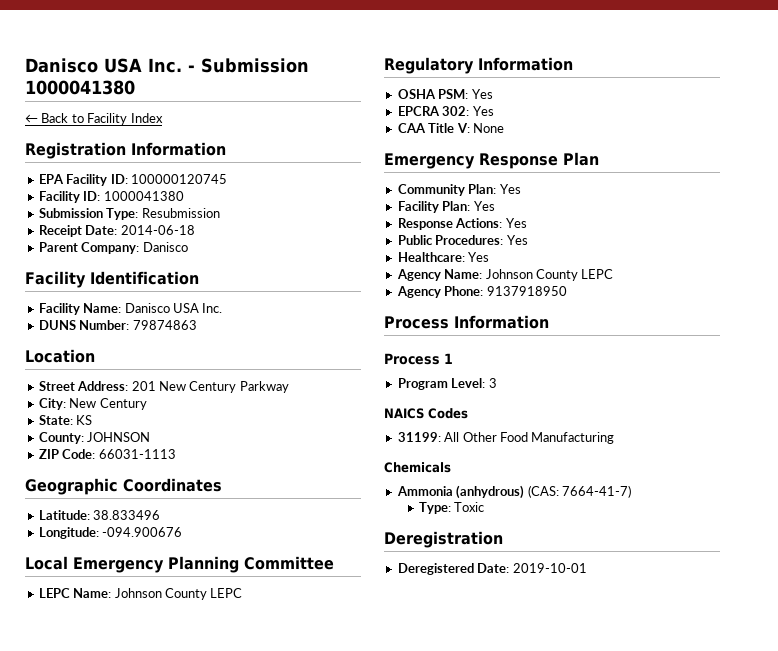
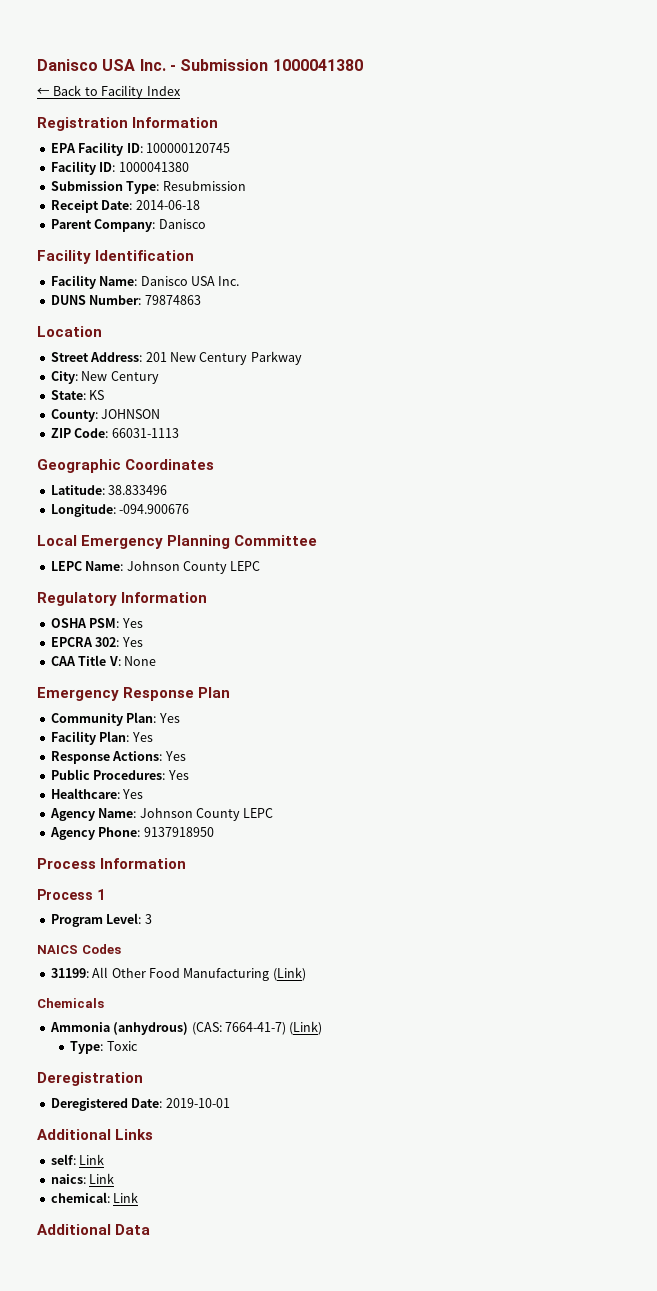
- 31199: All Other Food Manufacturing
+ 31199: All Other Food Manufacturing (Link)
- Ammonia (anhydrous) (CAS: 7664-41-7)
+ Ammonia (anhydrous) (CAS: 7664-41-7) (Link)
+ Additional Links
+ self: Link
+ naics: Link
+ chemical: Link
+ Additional Data

